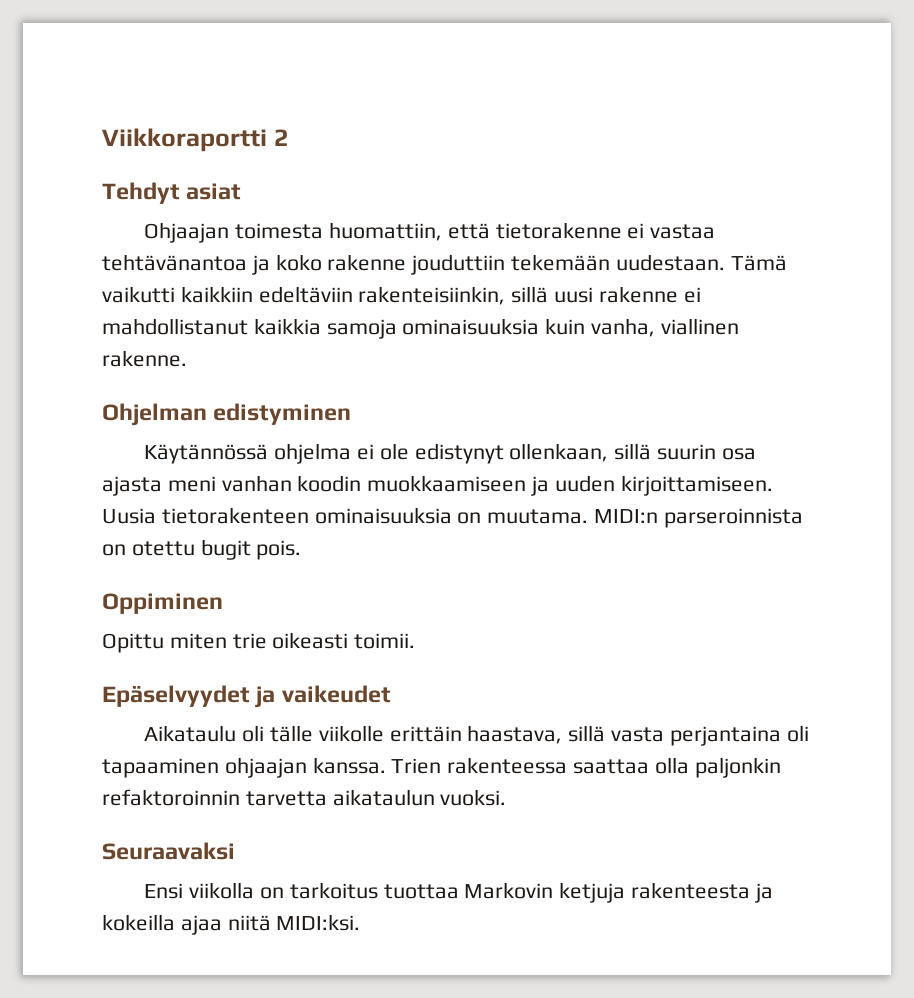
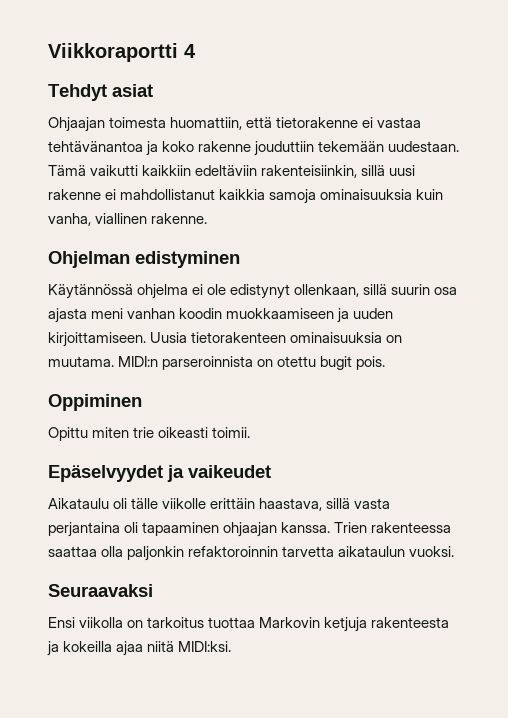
- Viikkoraportti 2
+ Viikkoraportti 4

